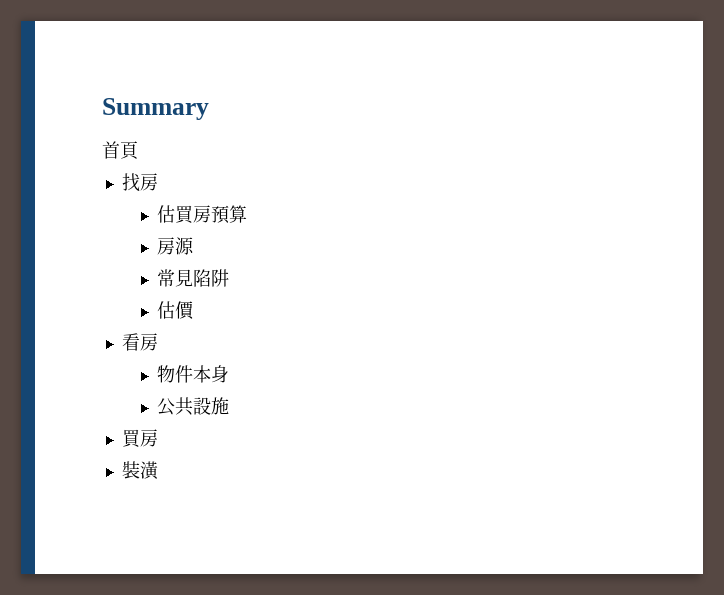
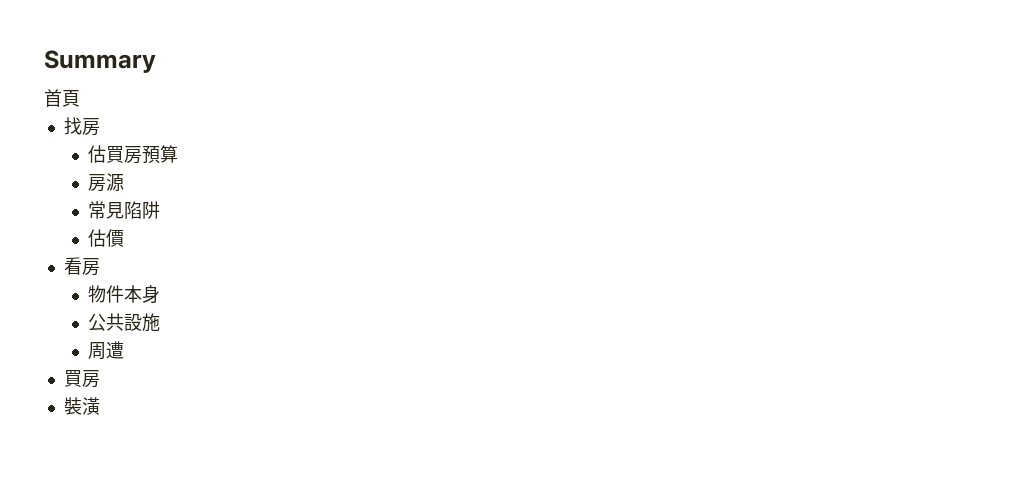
+ 周遭

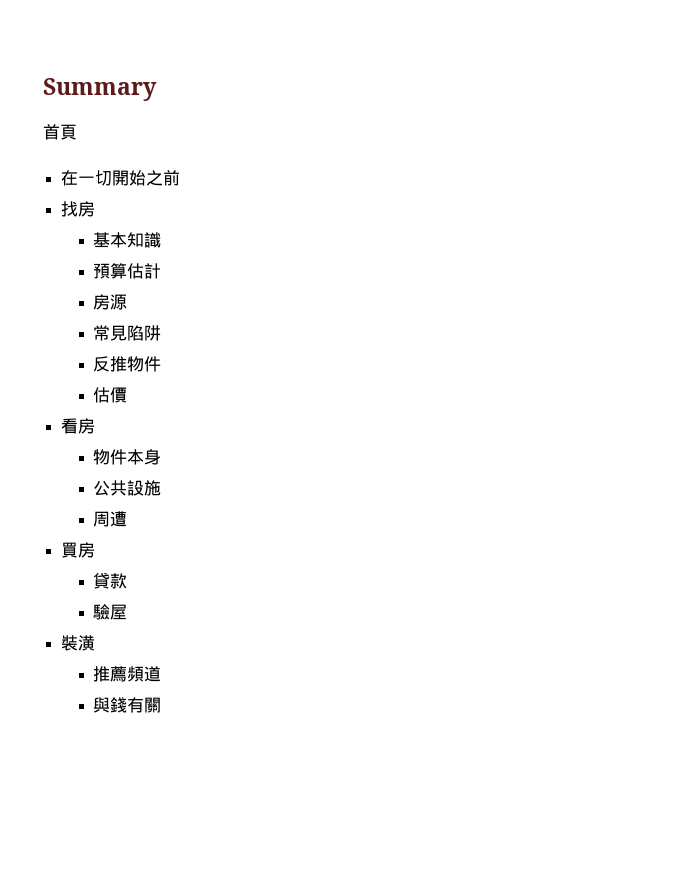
+ 在一切開始之前
- 估買房預算
+ 基本知識
+ 預算估計
+ 反推物件
+ 貸款
+ 驗屋
+ 推薦頻道
+ 與錢有關

